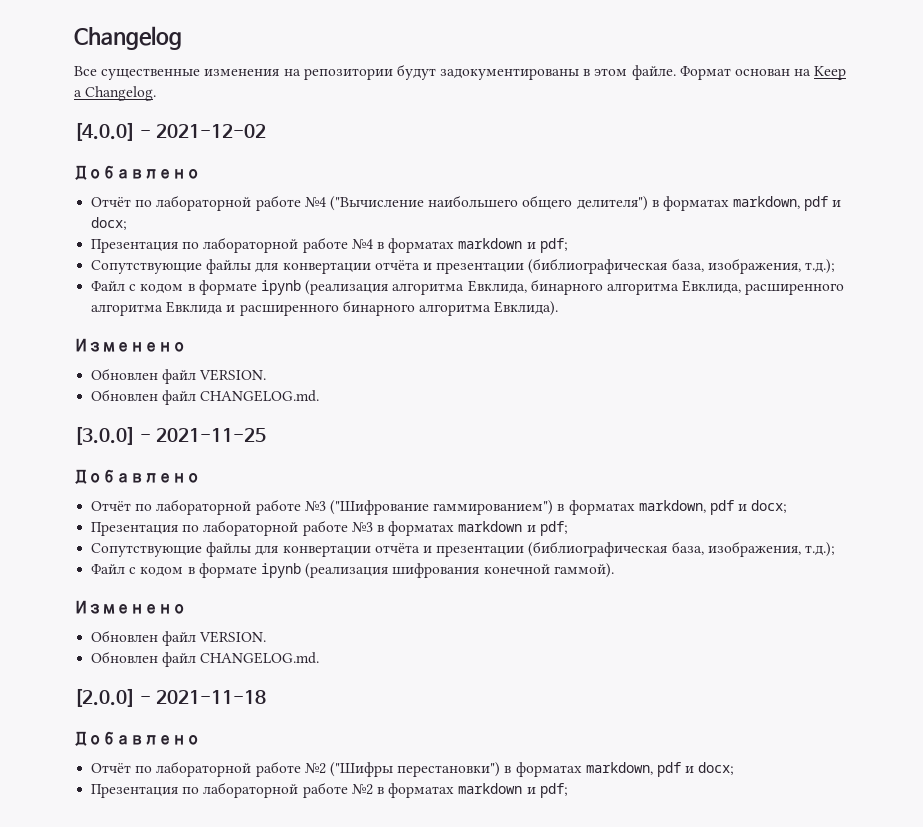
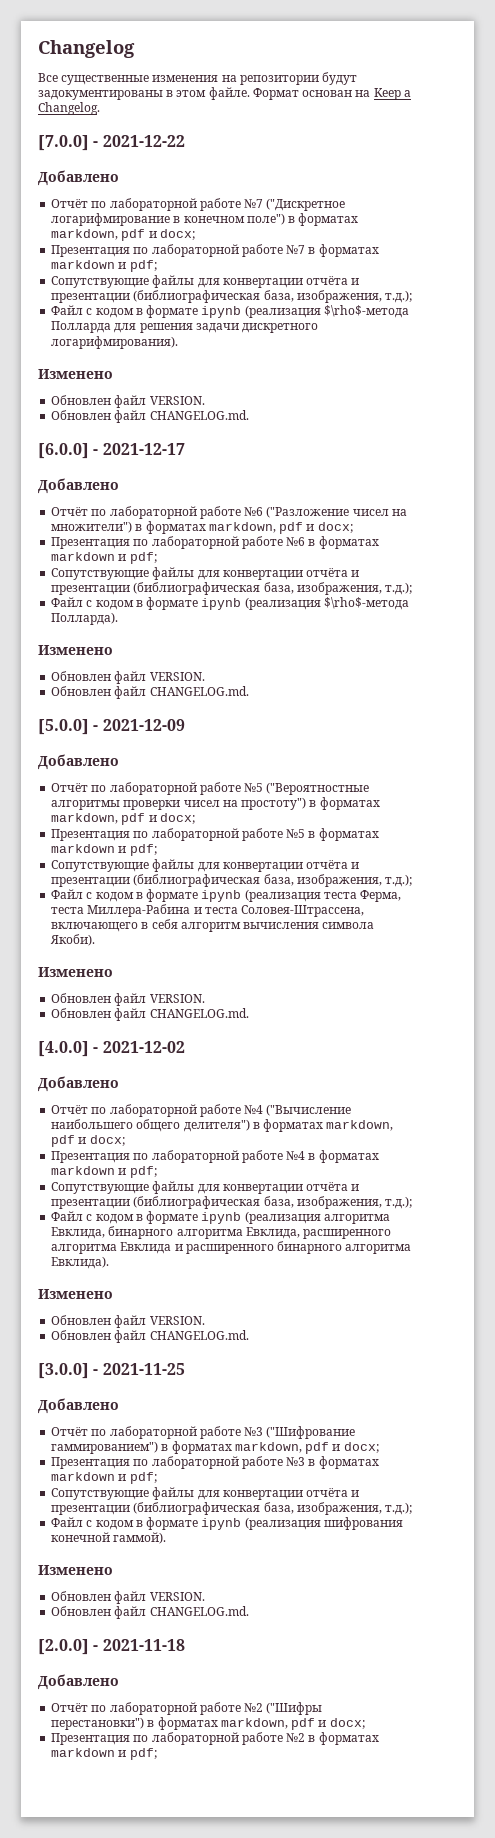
+ [7.0.0] - 2021-12-22
+ Добавлено
+ Отчёт по лабораторной работе №7 ("Дискретное логарифмирование в конечном поле") в форматах markdown, pdf и docx;
+ Презентация по лабораторной работе №7 в форматах markdown и pdf;
+ Сопутствующие файлы для конвертации отчёта и презентации (библиографическая база, изображения, т.д.);
+ Файл с кодом в формате ipynb (реализация $\rho$-метода Полларда для решения задачи дискретного логарифмирования).
+ Изменено
+ Обновлен файл VERSION.
+ Обновлен файл CHANGELOG.md.
+ [6.0.0] - 2021-12-17
+ Добавлено
+ Отчёт по лабораторной работе №6 ("Разложение чисел на множители") в форматах markdown, pdf и docx;
+ Презентация по лабораторной работе №6 в форматах markdown и pdf;
+ Сопутствующие файлы для конвертации отчёта и презентации (библиографическая база, изображения, т.д.);
+ Файл с кодом в формате ipynb (реализация $\rho$-метода Полларда).
+ Изменено
+ Обновлен файл VERSION.
+ Обновлен файл CHANGELOG.md.
+ [5.0.0] - 2021-12-09
+ Добавлено
+ Отчёт по лабораторной работе №5 ("Вероятностные алгоритмы проверки чисел на простоту") в форматах markdown, pdf и docx;
+ Презентация по лабораторной работе №5 в форматах markdown и pdf;
+ Сопутствующие файлы для конвертации отчёта и презентации (библиографическая база, изображения, т.д.);
+ Файл с кодом в формате ipynb (реализация теста Ферма, теста Миллера-Рабина и теста Соловея-Штрассена, включающего в себя алгоритм вычисления символа Якоби).
+ Изменено
+ Обновлен файл VERSION.
+ Обновлен файл CHANGELOG.md.

